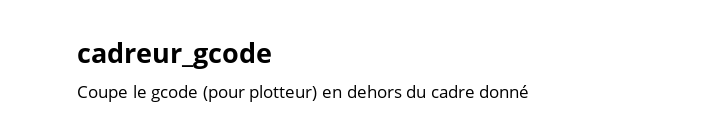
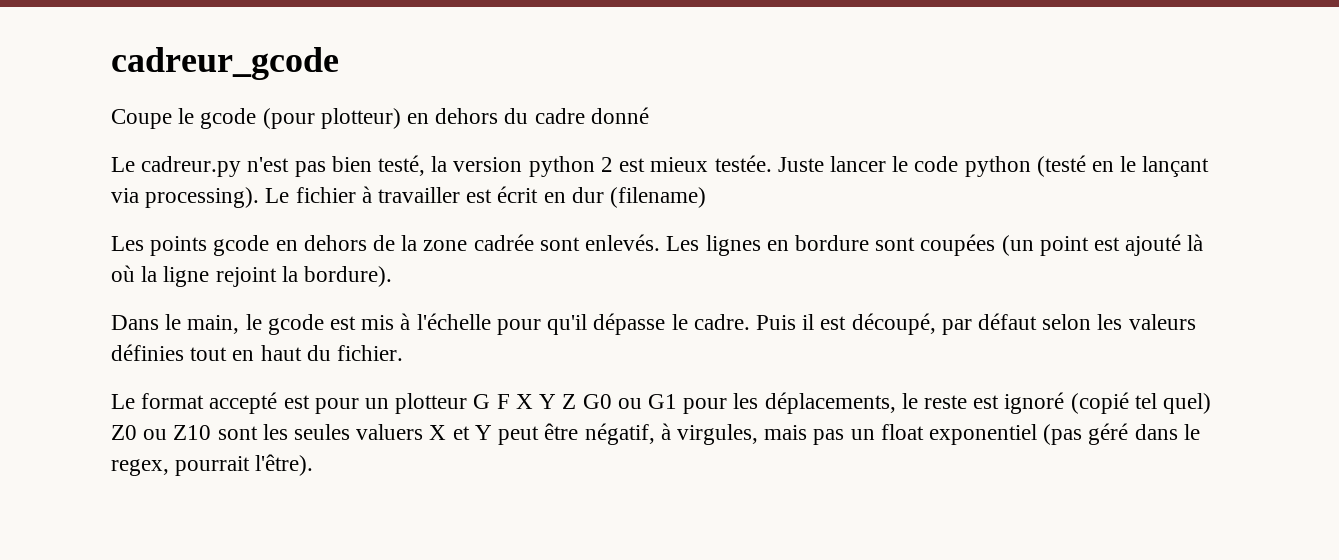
+ Le cadreur.py n'est pas bien testé, la version python 2 est mieux testée. Juste lancer le code python (testé en le lançant via processing). Le fichier à travailler est écrit en dur (filename)
+ Les points gcode en dehors de la zone cadrée sont enlevés. Les lignes en bordure sont coupées (un point est ajouté là où la ligne rejoint la bordure).
+ Dans le main, le gcode est mis à l'échelle pour qu'il dépasse le cadre. Puis il est découpé, par défaut selon les valeurs définies tout en haut du fichier.
+ Le format accepté est pour un plotteur G F X Y Z G0 ou G1 pour les déplacements, le reste est ignoré (copié tel quel) Z0 ou Z10 sont les seules valuers X et Y peut être négatif, à virgules, mais pas un float exponentiel (pas géré dans le regex, pourrait l'être).

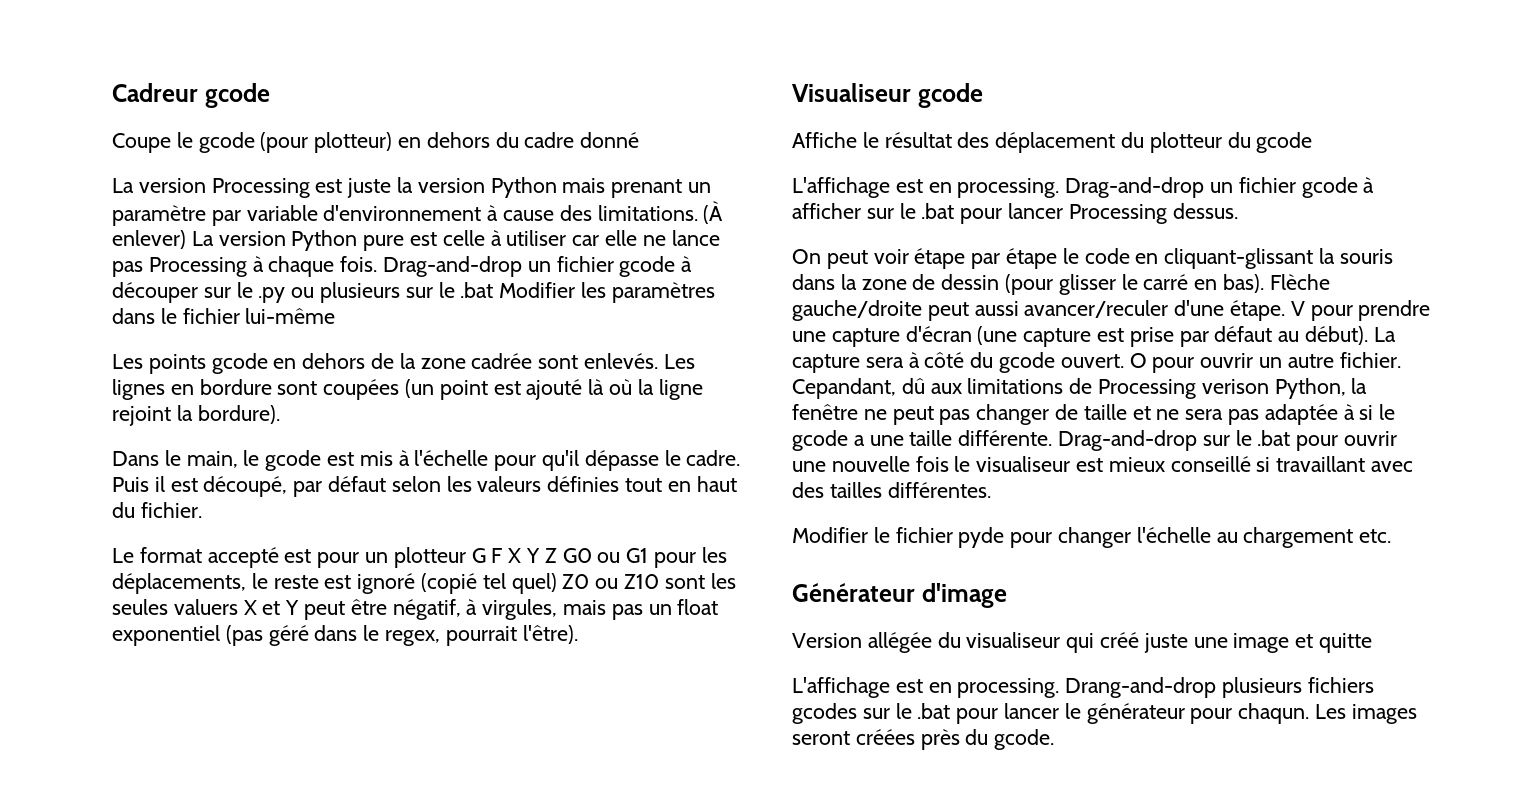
- cadreur_gcode
+ Cadreur gcode
- Le cadreur.py n'est pas bien testé, la version python 2 est mieux testée. Juste lancer le code python (testé en le lançant via processing). Le fichier à travailler est écrit en dur (filename)
+ La version Processing est juste la version Python mais prenant un paramètre par variable d'environnement à cause des limitations. (À enlever) La version Python pure est celle à utiliser car elle ne lance pas Processing à chaque fois. Drag-and-drop un fichier gcode à découper sur le .py ou plusieurs sur le .bat Modifier les paramètres dans le fichier lui-même
+ Visualiseur gcode
+ Affiche le résultat des déplacement du plotteur du gcode
+ L'affichage est en processing. Drag-and-drop un fichier gcode à afficher sur le .bat pour lancer Processing dessus.
+ On peut voir étape par étape le code en cliquant-glissant la souris dans la zone de dessin (pour glisser le carré en bas). Flèche gauche/droite peut aussi avancer/reculer d'une étape. V pour prendre une capture d'écran (une capture est prise par défaut au début). La capture sera à côté du gcode ouvert. O pour ouvrir un autre fichier. Cepandant, dû aux limitations de Processing verison Python, la fenêtre ne peut pas changer de taille et ne sera pas adaptée à si le gcode a une taille différente. Drag-and-drop sur le .bat pour ouvrir une nouvelle fois le visualiseur est mieux conseillé si travaillant avec des tailles différentes.
+ Modifier le fichier pyde pour changer l'échelle au chargement etc.
+ Générateur d'image
+ Version allégée du visualiseur qui créé juste une image et quitte
+ L'affichage est en processing. Drang-and-drop plusieurs fichiers gcodes sur le .bat pour lancer le générateur pour chaqun. Les images seront créées près du gcode.

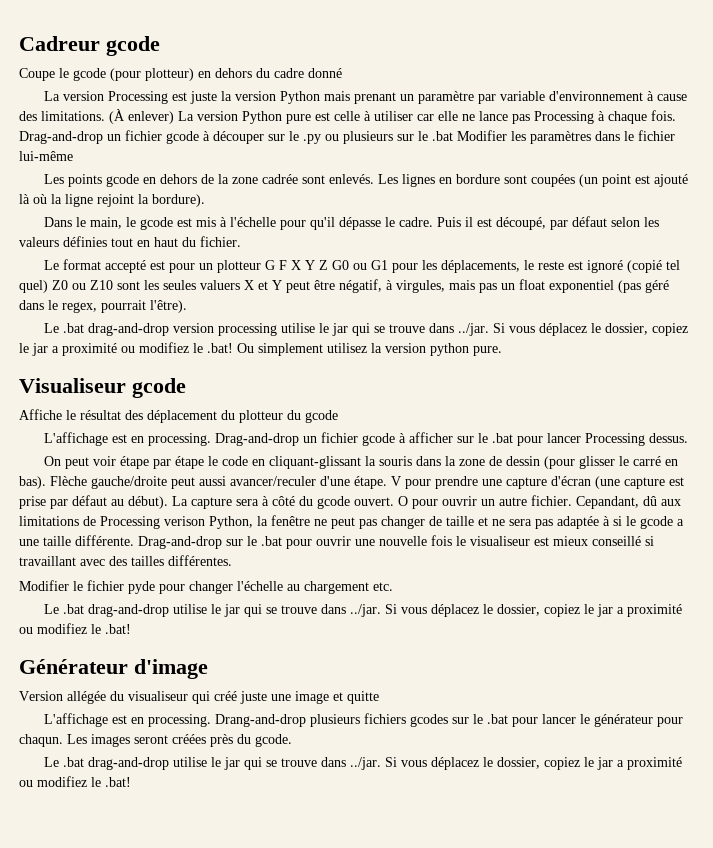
+ Le .bat drag-and-drop version processing utilise le jar qui se trouve dans ../jar. Si vous déplacez le dossier, copiez le jar a proximité ou modifiez le .bat! Ou simplement utilisez la version python pure.
  Modifier le fichier pyde pour changer l'échelle au chargement etc.
+ Le .bat drag-and-drop utilise le jar qui se trouve dans ../jar. Si vous déplacez le dossier, copiez le jar a proximité ou modifiez le .bat!
  Les images seront créées près du gcode.
+ Le .bat drag-and-drop utilise le jar qui se trouve dans ../jar. Si vous déplacez le dossier, copiez le jar a proximité ou modifiez le .bat!

